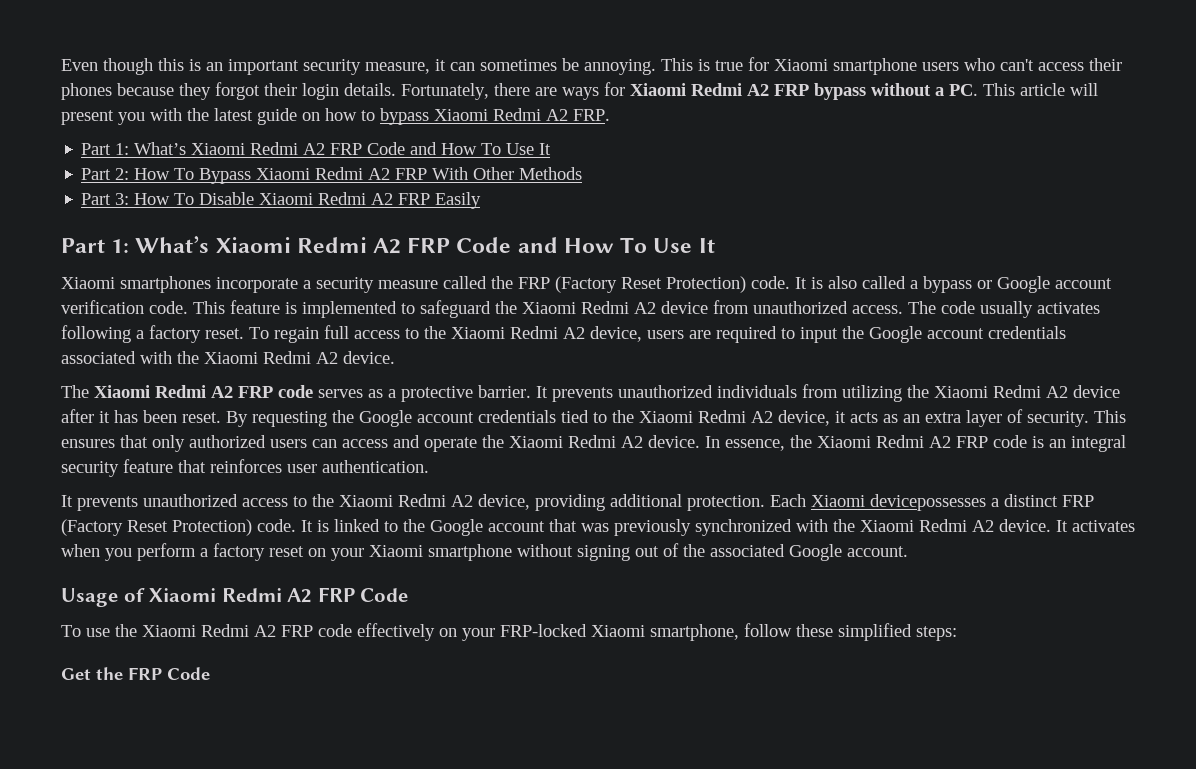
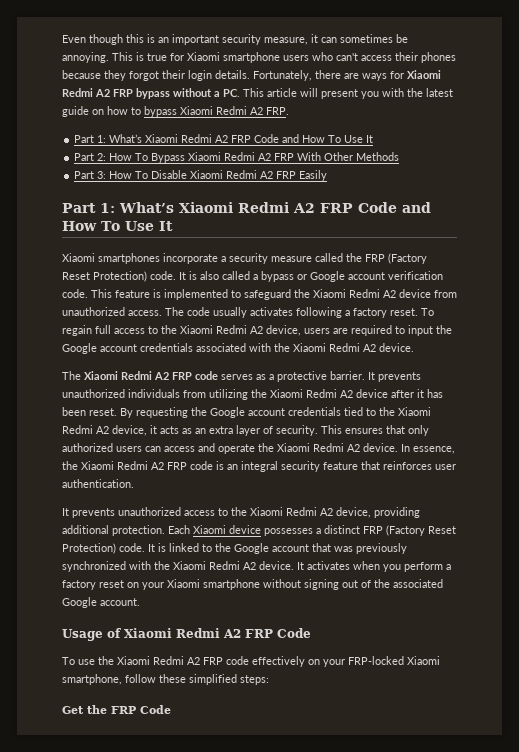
- Each Xiaomi devicepossesses a distinct FRP (Factory Reset Protection) code.
+ Each Xiaomi device possesses a distinct FRP (Factory Reset Protection) code.

